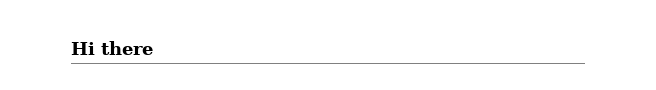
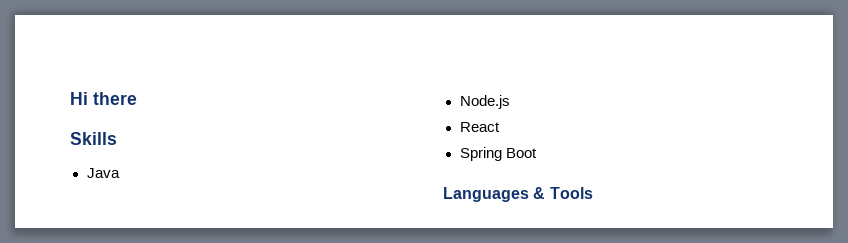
+ Skills
+ Java
+ Node.js
+ React
+ Spring Boot
+ Languages & Tools

